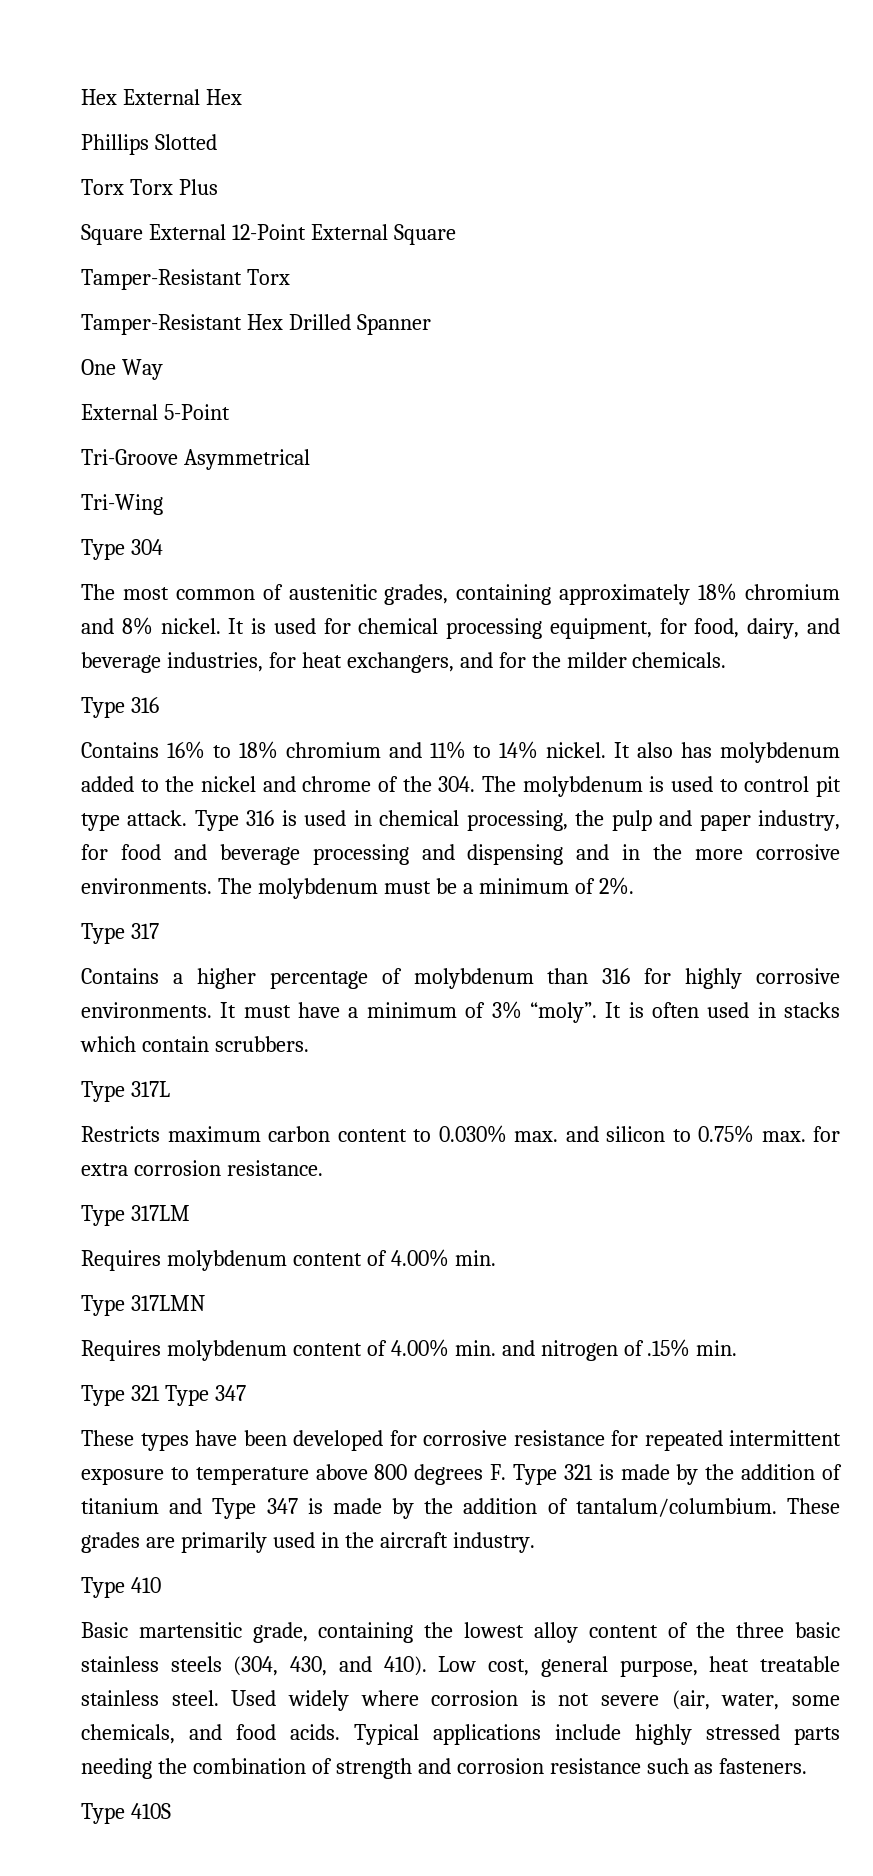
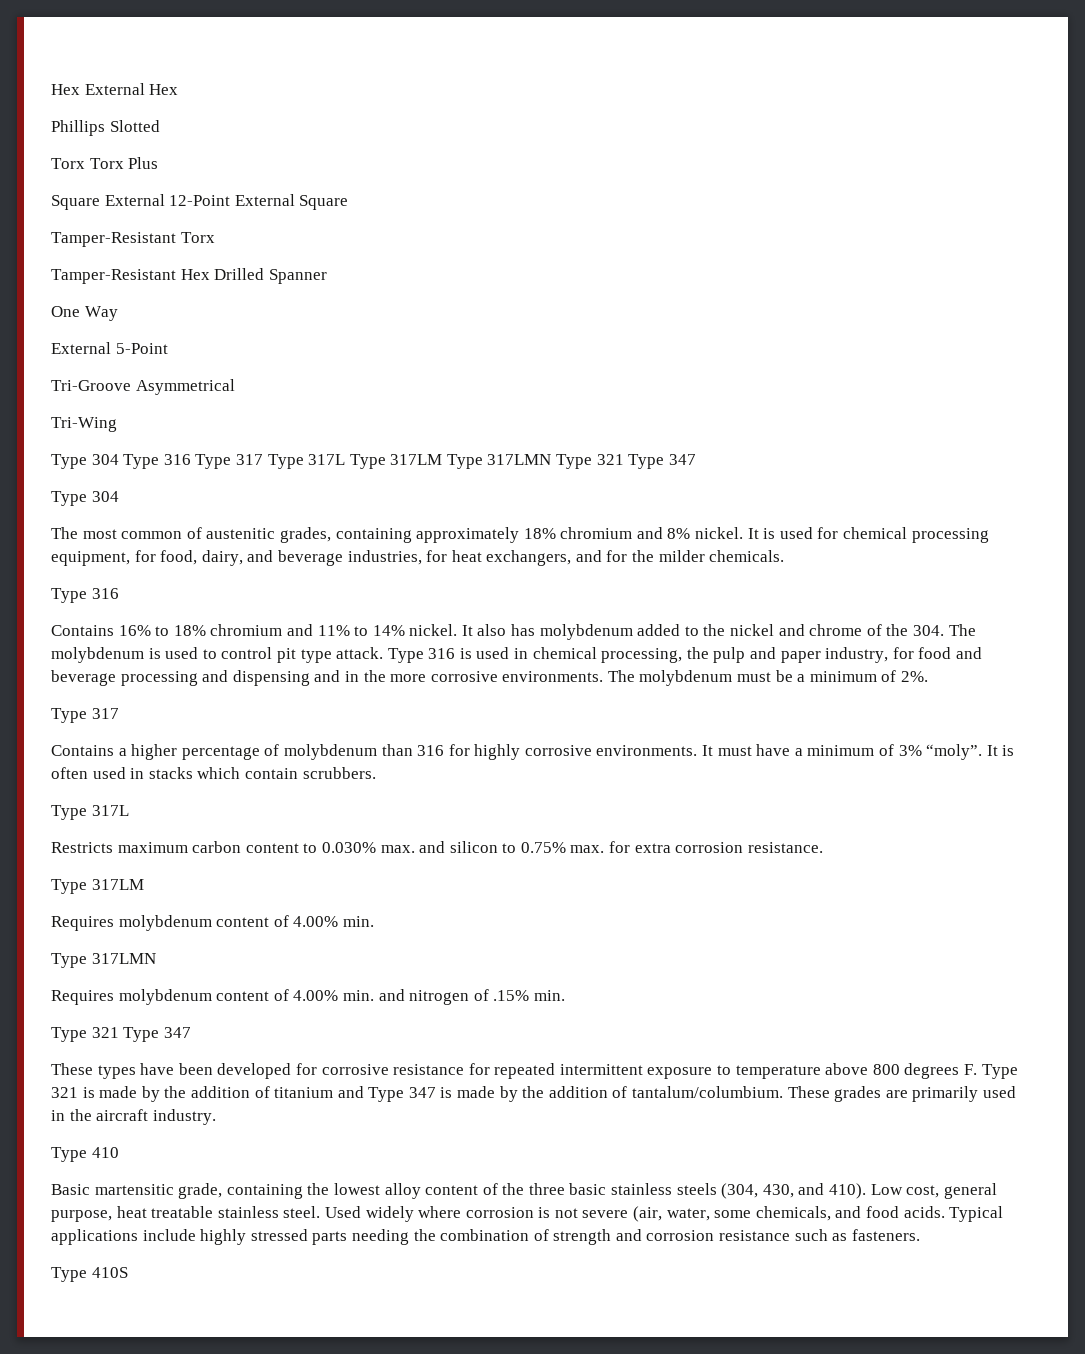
+ Type 304 Type 316 Type 317 Type 317L Type 317LM Type 317LMN Type 321 Type 347

